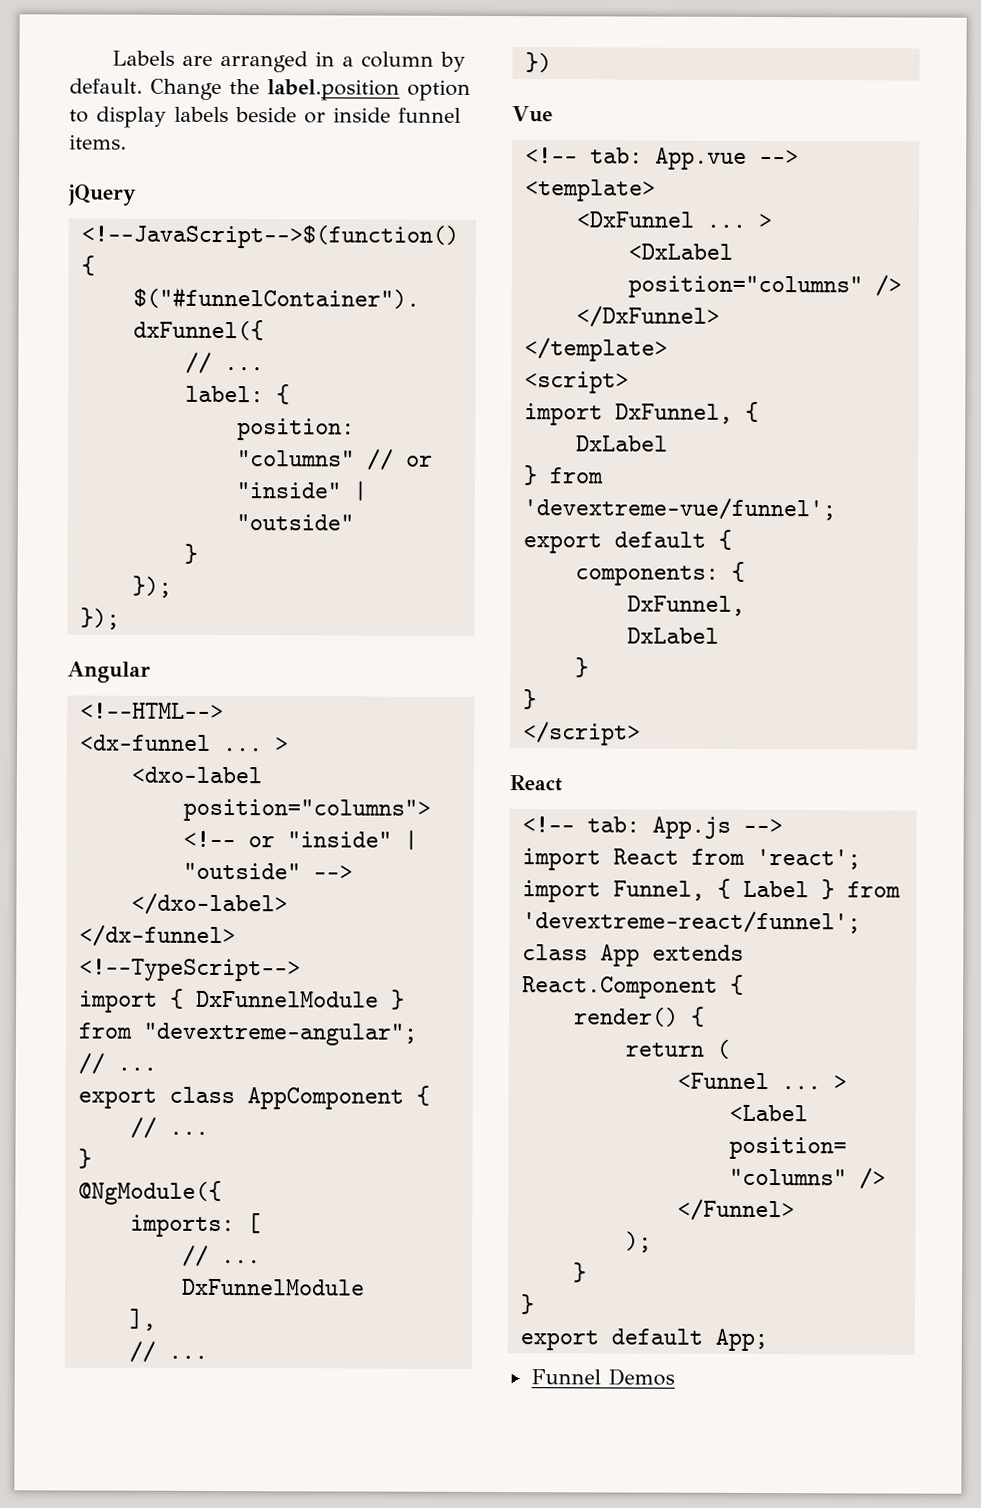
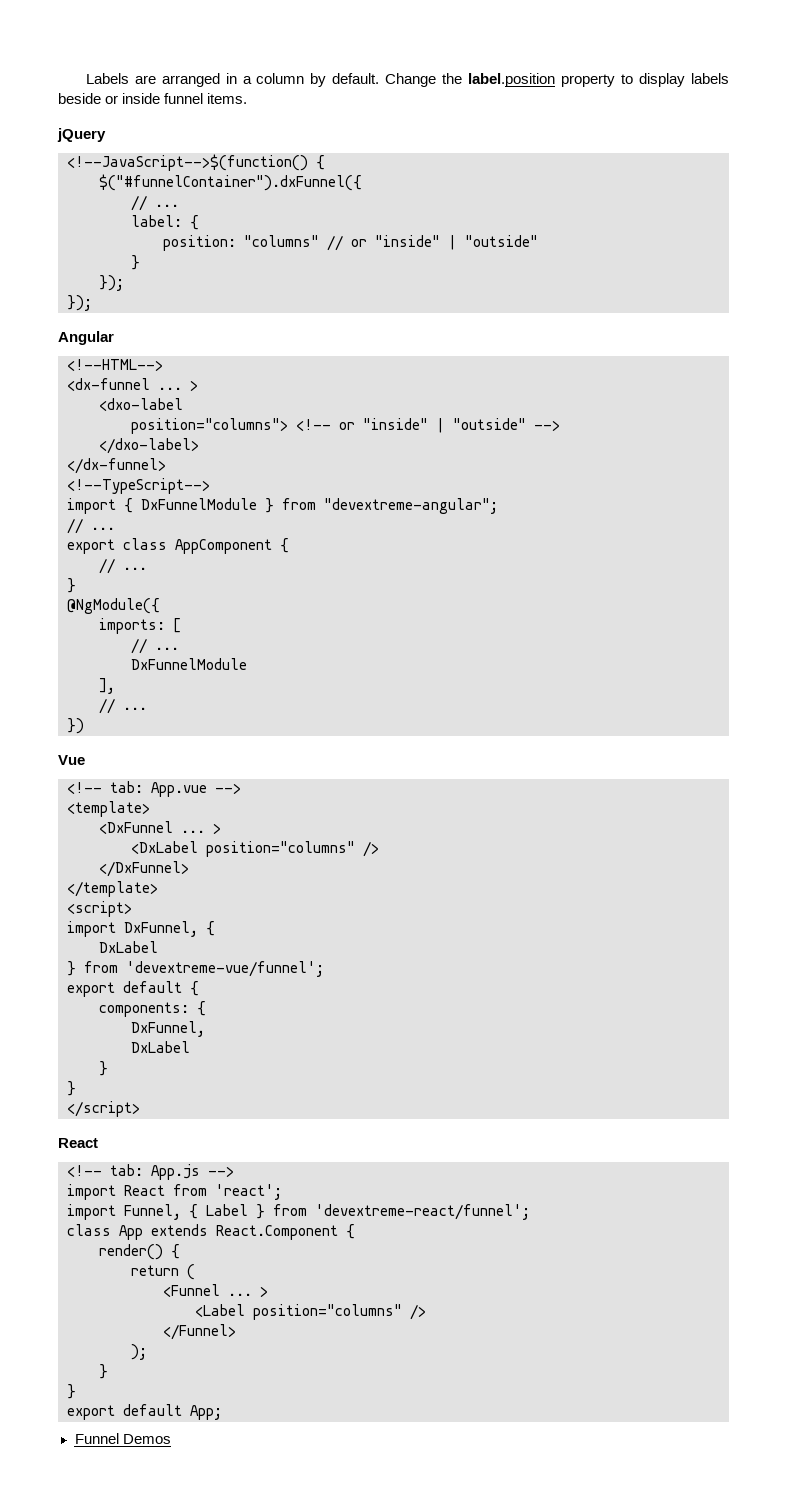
- Change the label.position option to display labels beside or inside funnel items.
+ Change the label.position property to display labels beside or inside funnel items.

